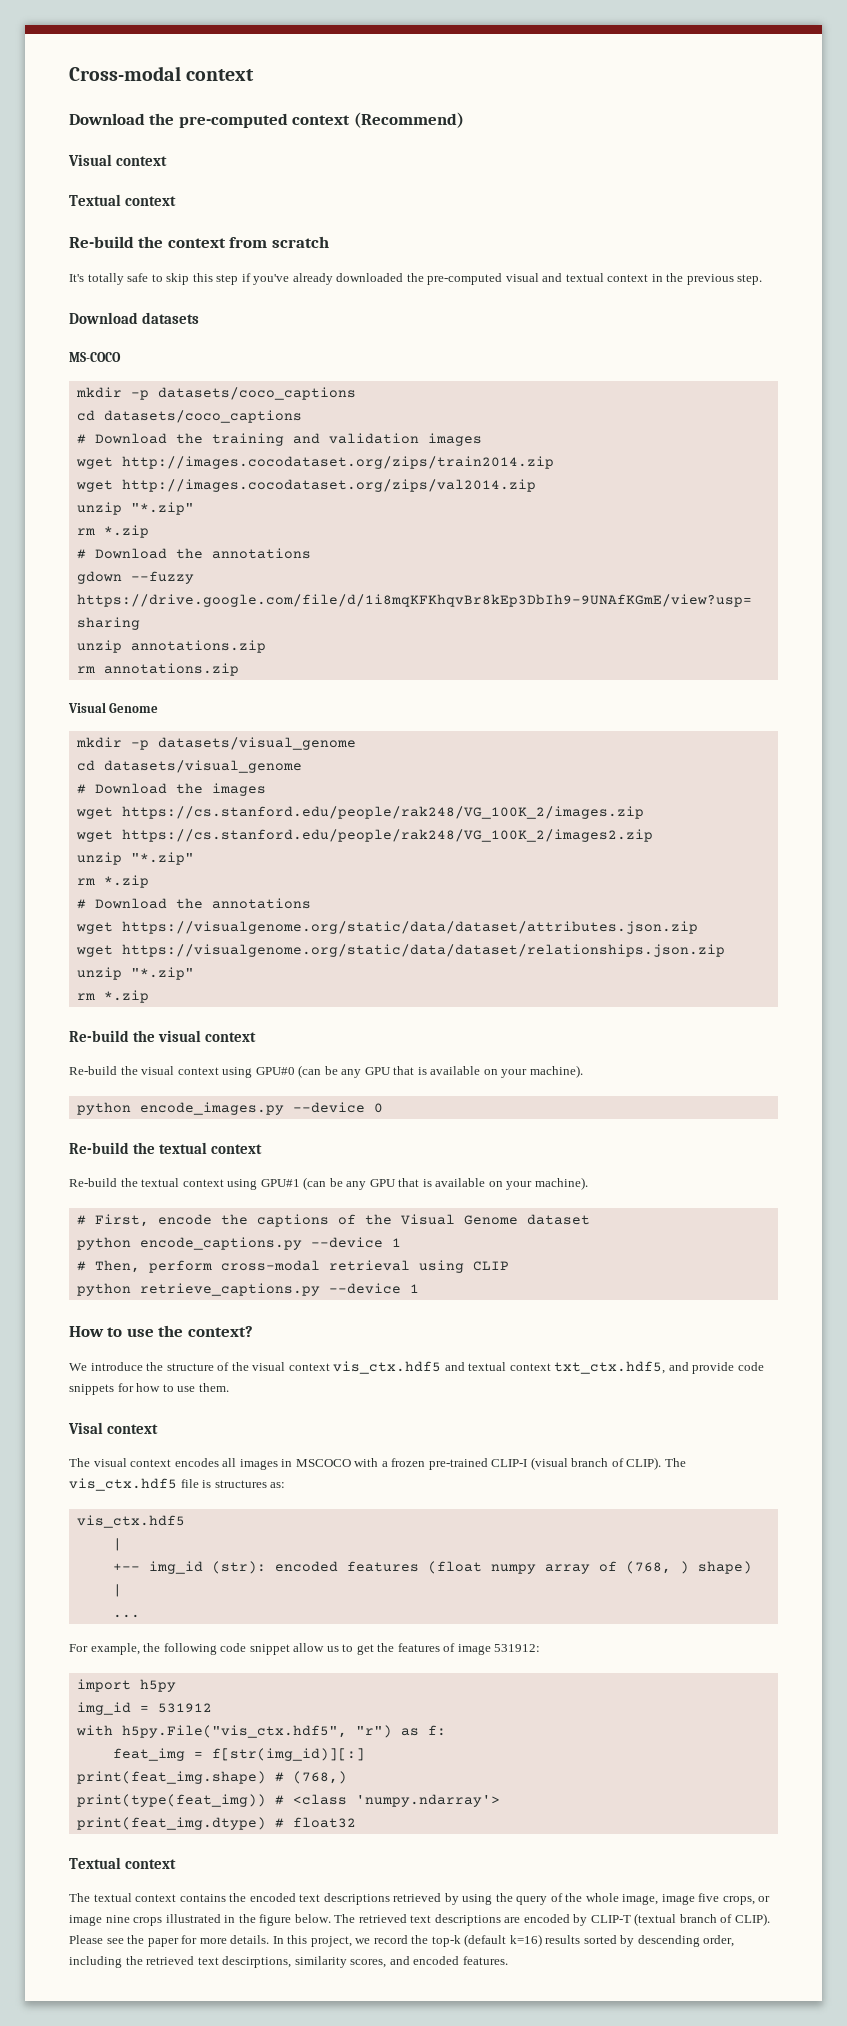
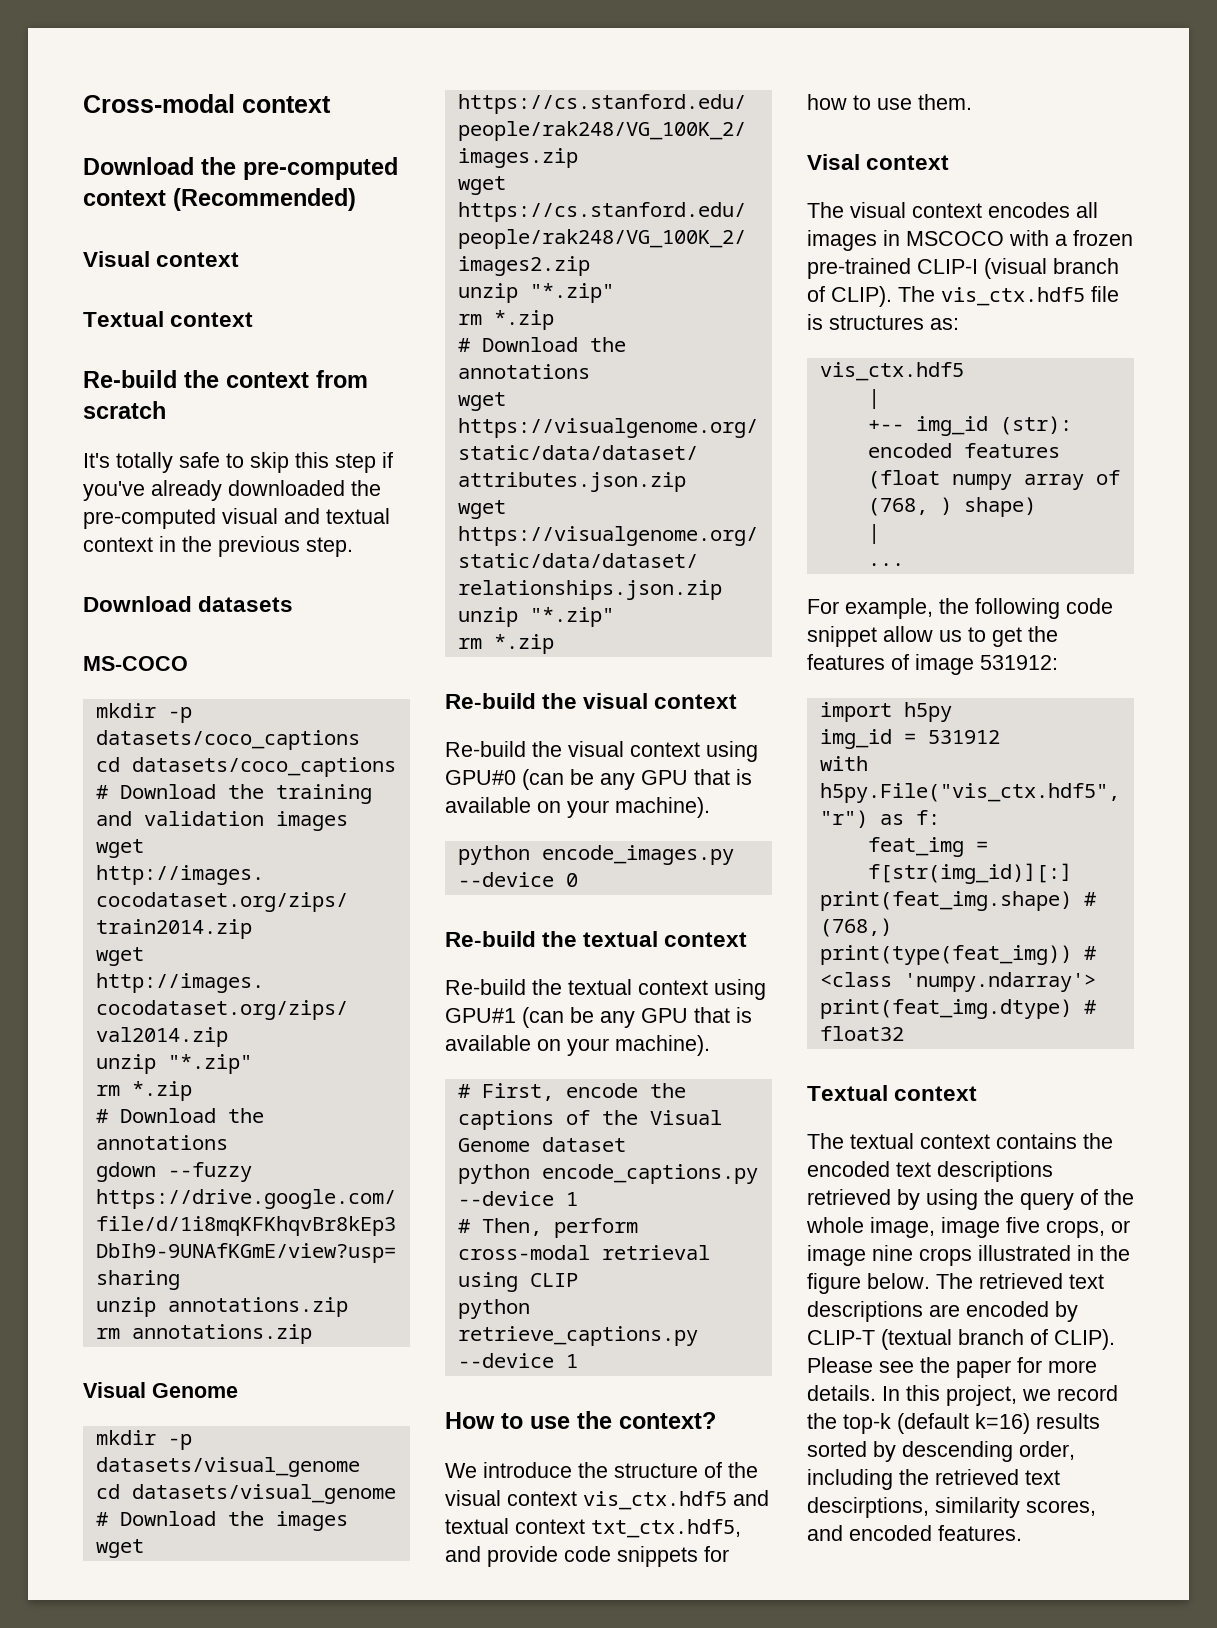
- Download the pre-computed context (Recommend)
+ Download the pre-computed context (Recommended)

